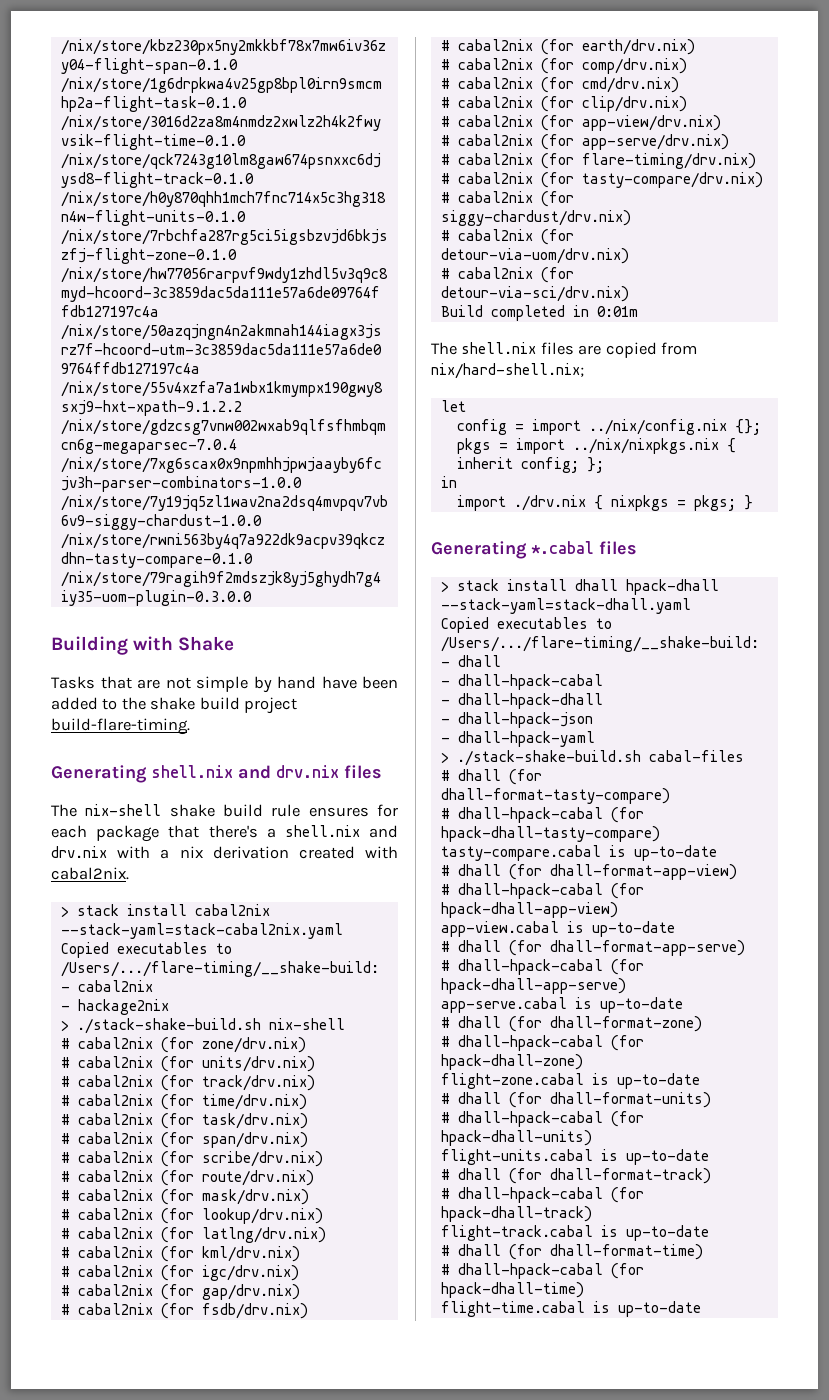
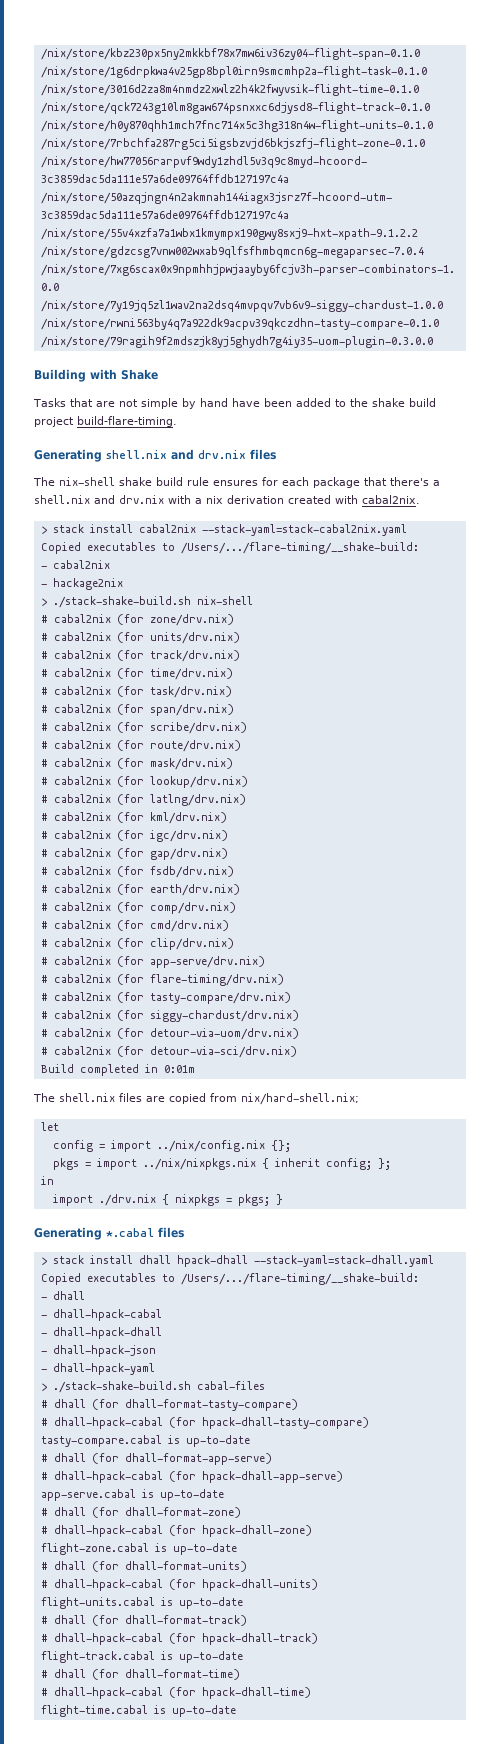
- # cabal2nix (for app-view/drv.nix)
- # dhall (for dhall-format-app-view)
- # dhall-hpack-cabal (for hpack-dhall-app-view)
- app-view.cabal is up-to-date

